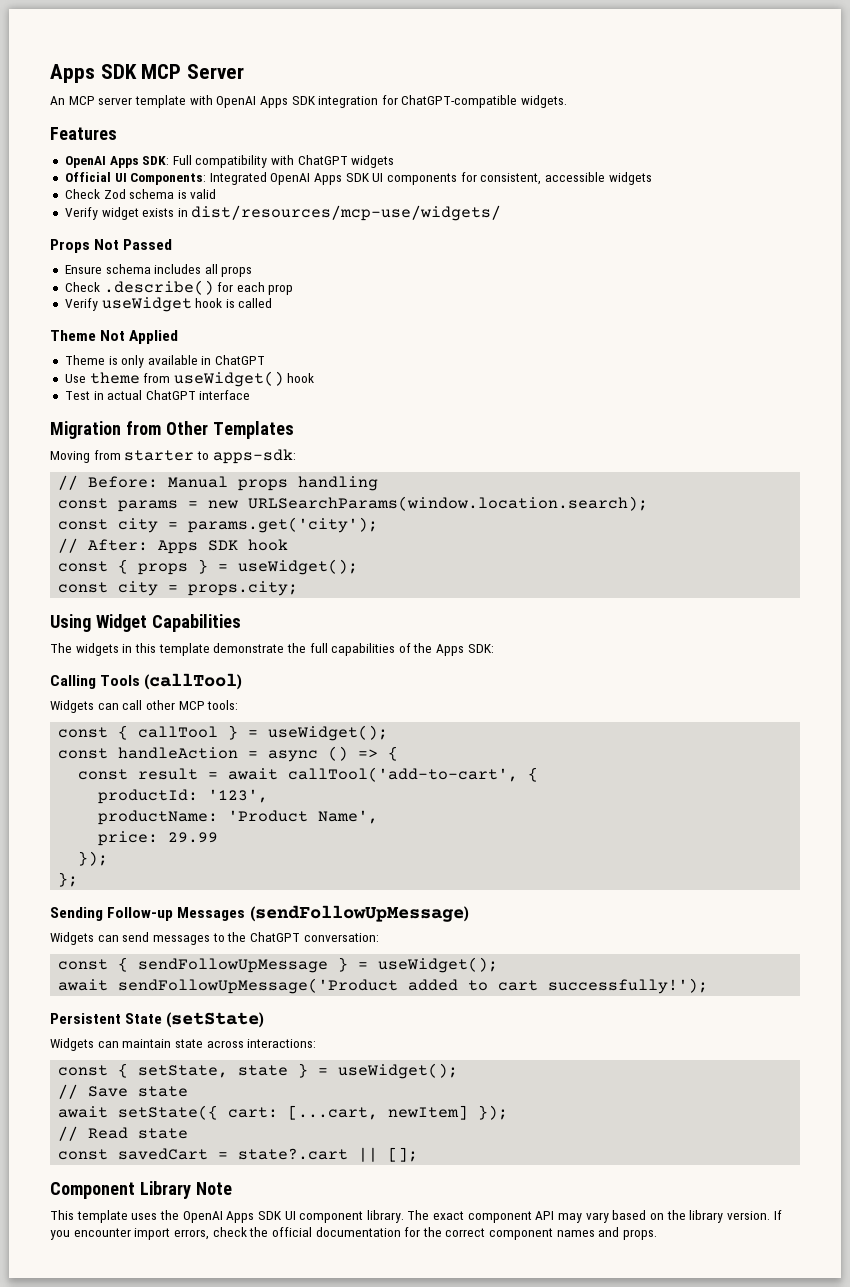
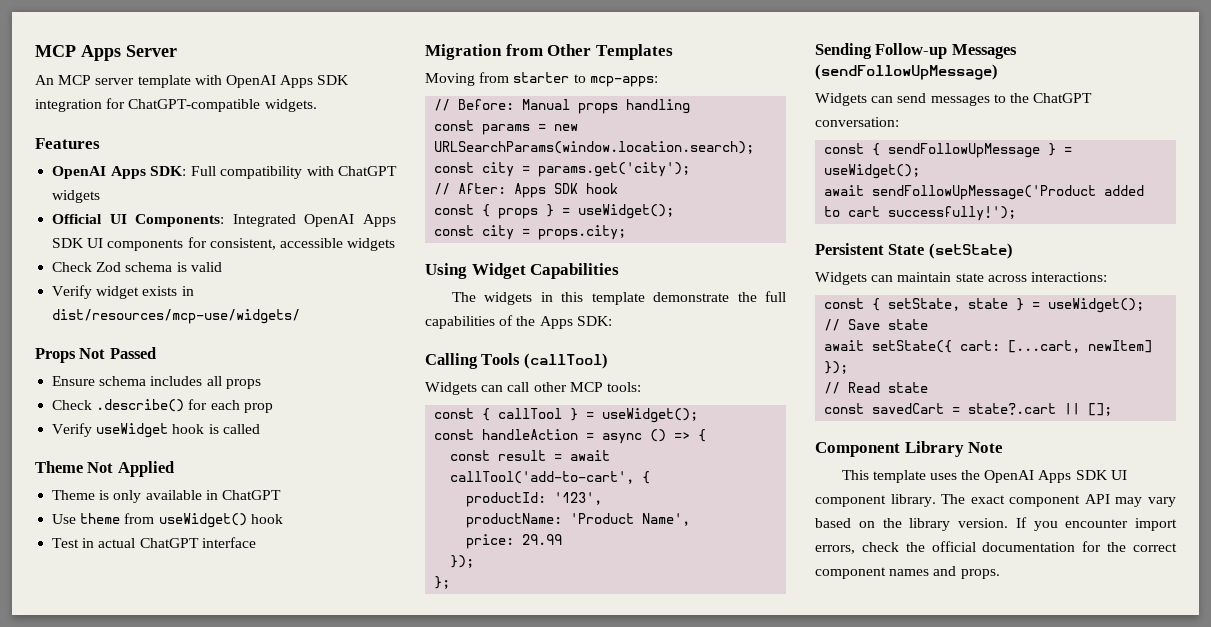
- Apps SDK MCP Server
+ MCP Apps Server
- Moving from starter to apps-sdk:
+ Moving from starter to mcp-apps:

